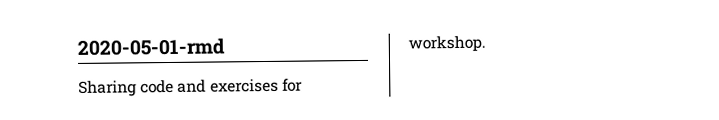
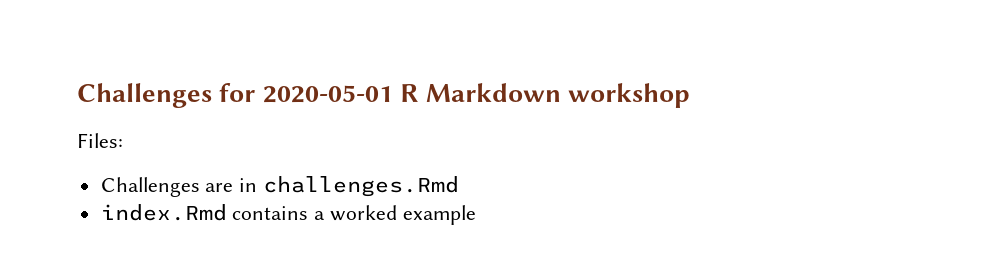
- 2020-05-01-rmd
- Sharing code and exercises for workshop.
+ Challenges for 2020-05-01 R Markdown workshop
+ Files:
+ Challenges are in challenges.Rmd
+ index.Rmd contains a worked example

